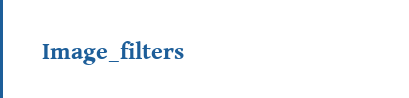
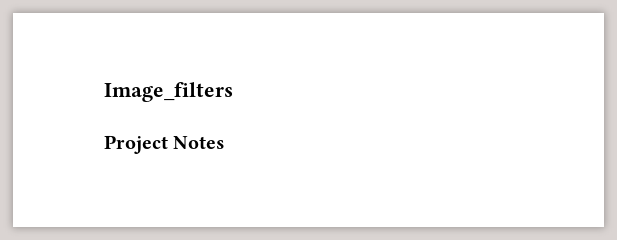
+ Project Notes

